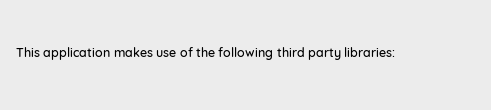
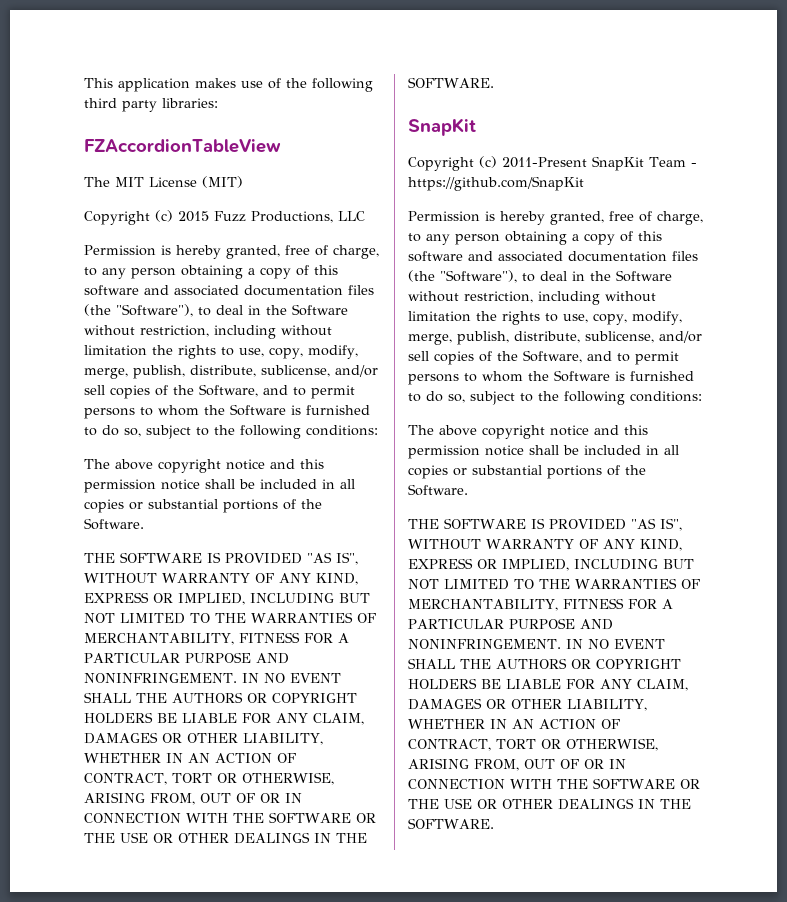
+ FZAccordionTableView
+ The MIT License (MIT)
+ Copyright (c) 2015 Fuzz Productions, LLC
+ Permission is hereby granted, free of charge, to any person obtaining a copy of this software and associated documentation files (the "Software"), to deal in the Software without restriction, including without limitation the rights to use, copy, modify, merge, publish, distribute, sublicense, and/or sell copies of the Software, and to permit persons to whom the Software is furnished to do so, subject to the following conditions:
+ The above copyright notice and this permission notice shall be included in all copies or substantial portions of the Software.
+ THE SOFTWARE IS PROVIDED "AS IS", WITHOUT WARRANTY OF ANY KIND, EXPRESS OR IMPLIED, INCLUDING BUT NOT LIMITED TO THE WARRANTIES OF MERCHANTABILITY, FITNESS FOR A PARTICULAR PURPOSE AND NONINFRINGEMENT. IN NO EVENT SHALL THE AUTHORS OR COPYRIGHT HOLDERS BE LIABLE FOR ANY CLAIM, DAMAGES OR OTHER LIABILITY, WHETHER IN AN ACTION OF CONTRACT, TORT OR OTHERWISE, ARISING FROM, OUT OF OR IN CONNECTION WITH THE SOFTWARE OR THE USE OR OTHER DEALINGS IN THE SOFTWARE.
+ SnapKit
+ Copyright (c) 2011-Present SnapKit Team - https://github.com/SnapKit
+ Permission is hereby granted, free of charge, to any person obtaining a copy of this software and associated documentation files (the "Software"), to deal in the Software without restriction, including without limitation the rights to use, copy, modify, merge, publish, distribute, sublicense, and/or sell copies of the Software, and to permit persons to whom the Software is furnished to do so, subject to the following conditions:
+ The above copyright notice and this permission notice shall be included in all copies or substantial portions of the Software.
+ THE SOFTWARE IS PROVIDED "AS IS", WITHOUT WARRANTY OF ANY KIND, EXPRESS OR IMPLIED, INCLUDING BUT NOT LIMITED TO THE WARRANTIES OF MERCHANTABILITY, FITNESS FOR A PARTICULAR PURPOSE AND NONINFRINGEMENT. IN NO EVENT SHALL THE AUTHORS OR COPYRIGHT HOLDERS BE LIABLE FOR ANY CLAIM, DAMAGES OR OTHER LIABILITY, WHETHER IN AN ACTION OF CONTRACT, TORT OR OTHERWISE, ARISING FROM, OUT OF OR IN CONNECTION WITH THE SOFTWARE OR THE USE OR OTHER DEALINGS IN THE SOFTWARE.

